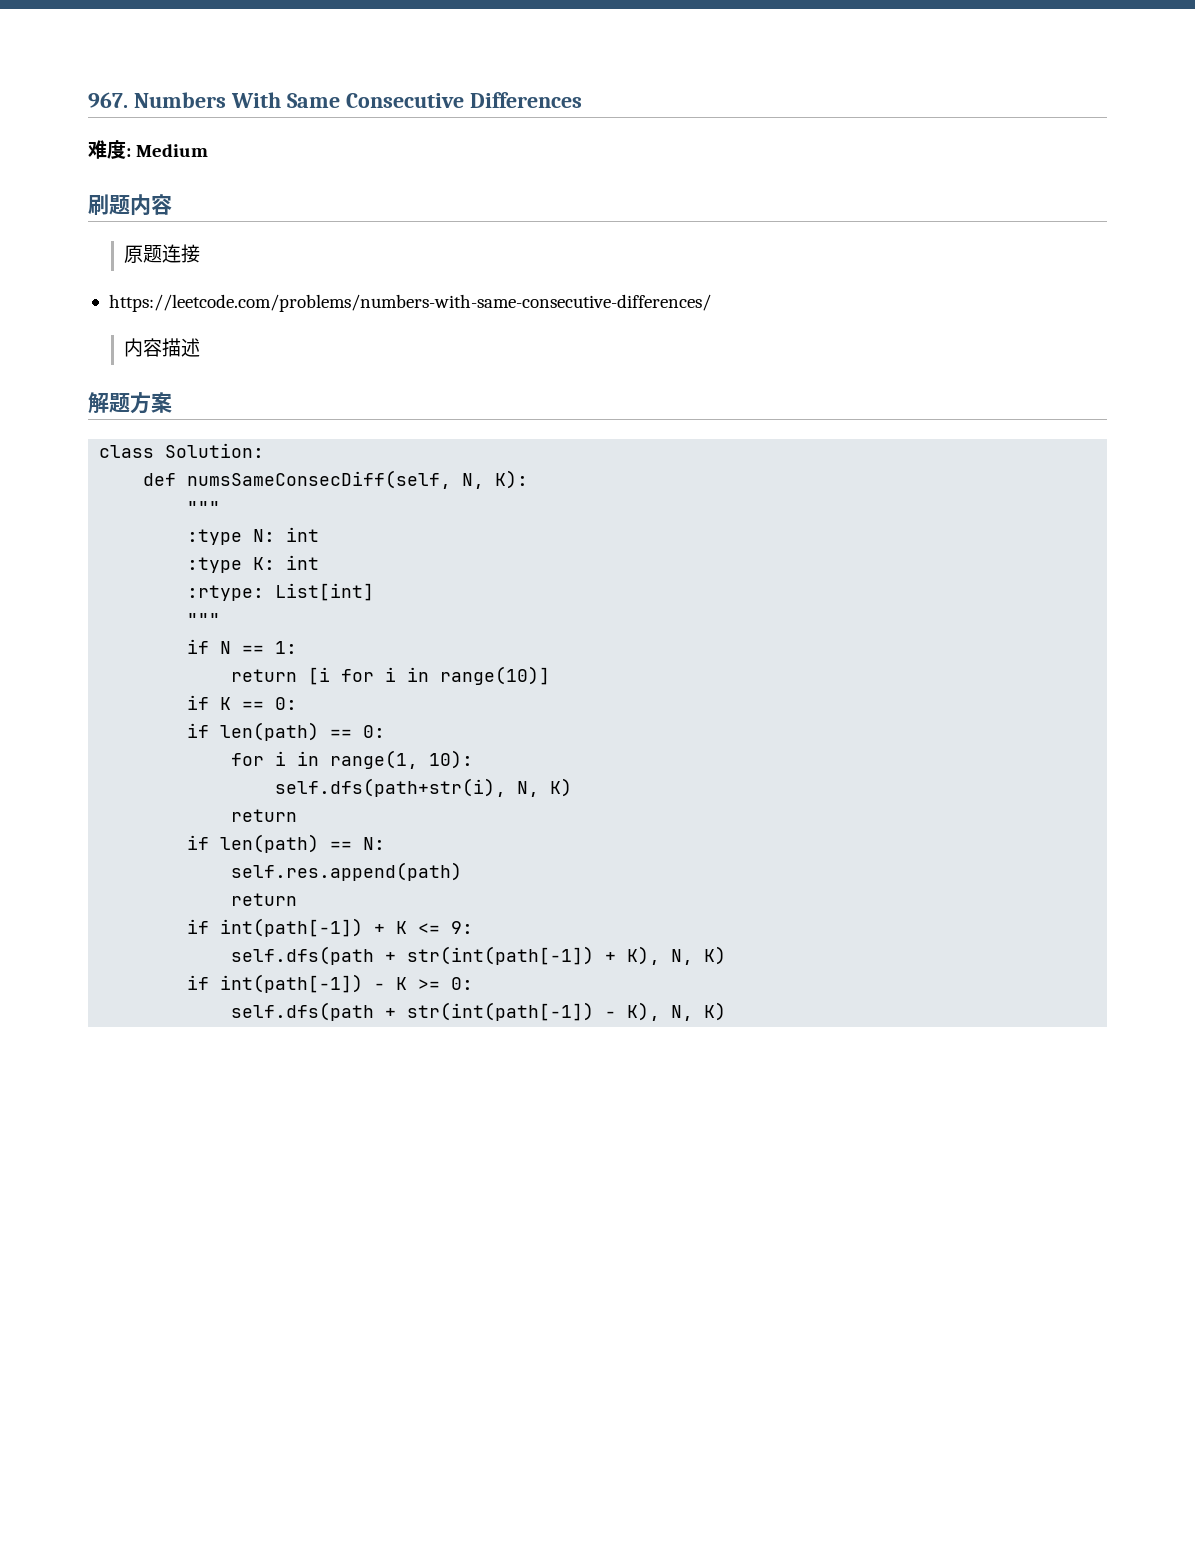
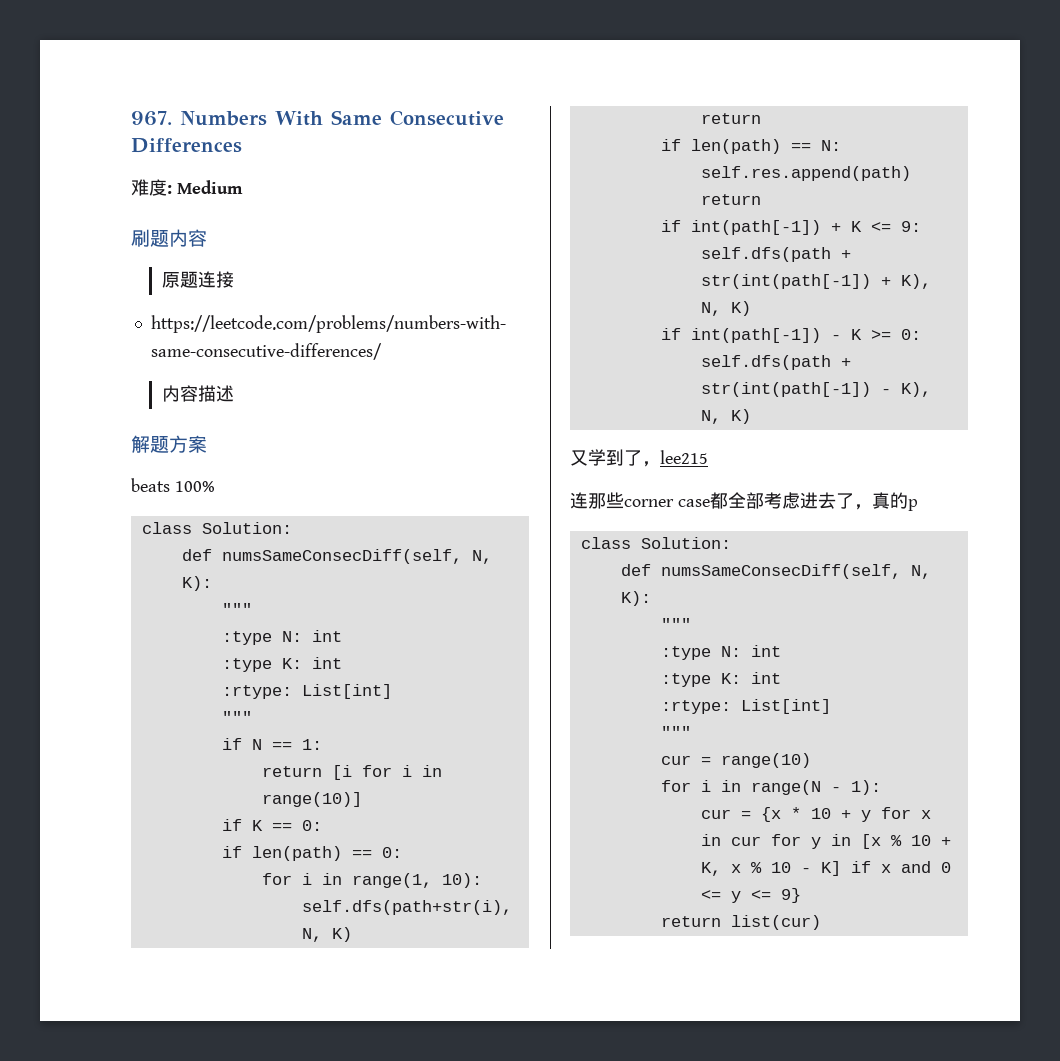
+ beats 100%
+ 又学到了，lee215
+ 连那些corner case都全部考虑进去了，真的p
+ class Solution:
+ def numsSameConsecDiff(self, N, K):
+ """
+ :type N: int
+ :type K: int
+ :rtype: List[int]
+ """
+ cur = range(10)
+ for i in range(N - 1):
+ cur = {x * 10 + y for x in cur for y in [x % 10 + K, x % 10 - K] if x and 0 <= y <= 9}
+ return list(cur)

